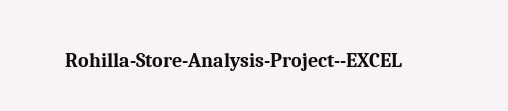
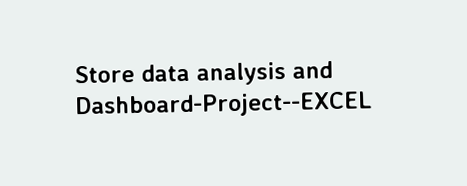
- Rohilla-Store-Analysis-Project--EXCEL
+ Store data analysis and Dashboard-Project--EXCEL

